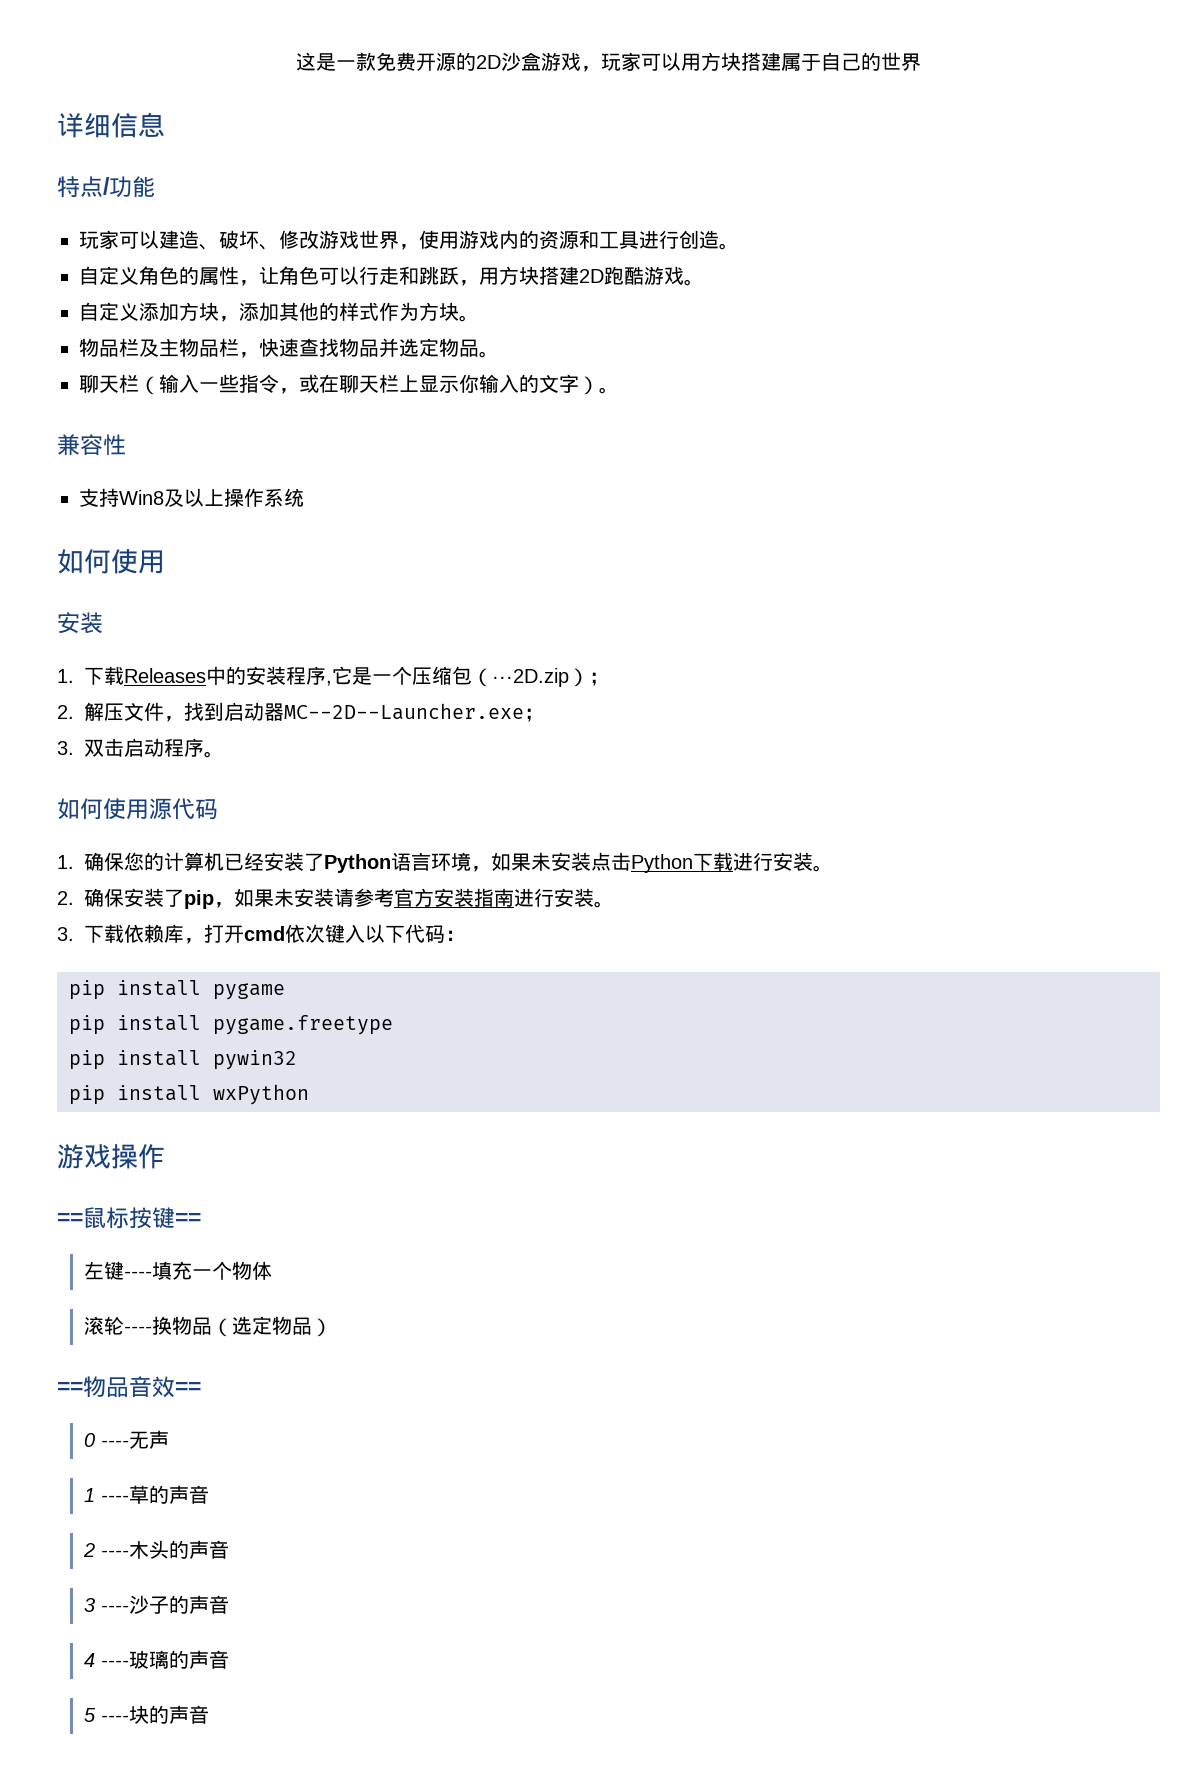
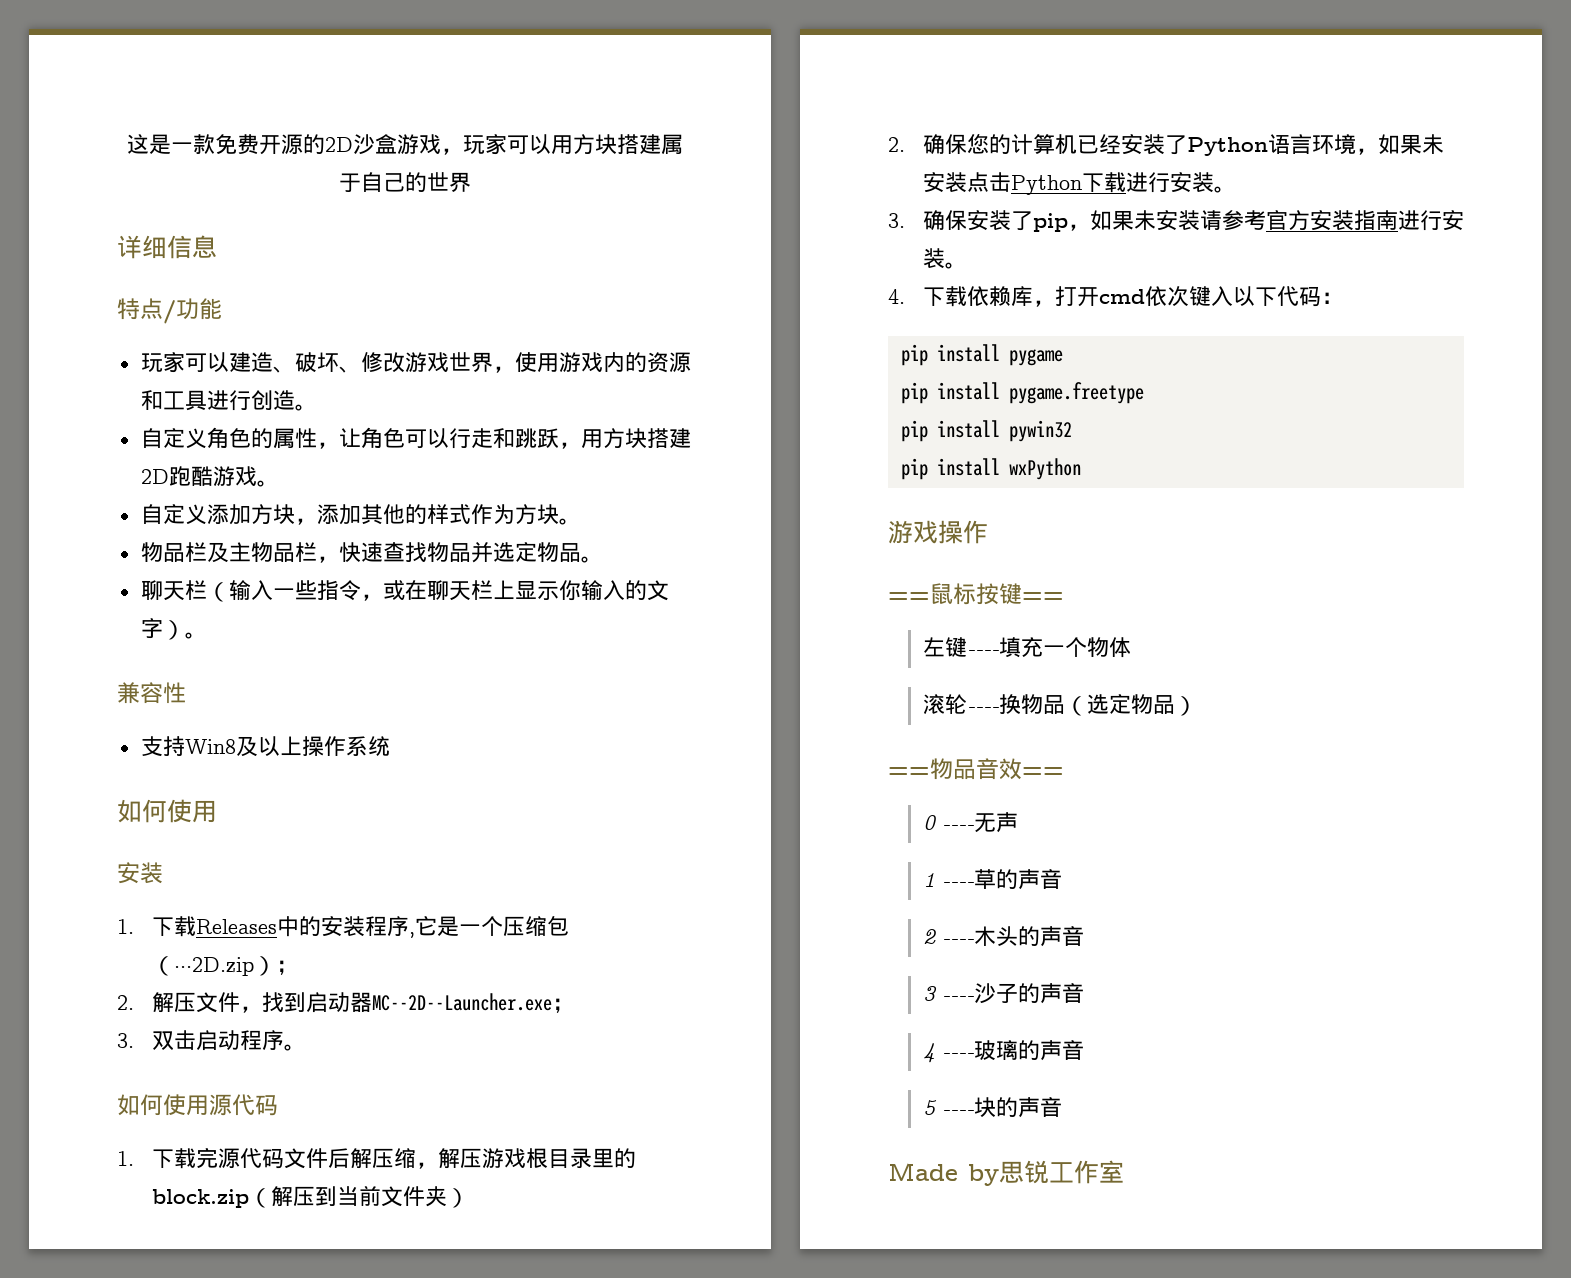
- 1.确保您的计算机已经安装了Python语言环境，如果未安装点击Python下载进行安装。
+ 1.下载完源代码文件后解压缩，解压游戏根目录里的block.zip（解压到当前文件夹）
+ 2.确保您的计算机已经安装了Python语言环境，如果未安装点击Python下载进行安装。
- 2.确保安装了pip，如果未安装请参考官方安装指南进行安装。
+ 3.确保安装了pip，如果未安装请参考官方安装指南进行安装。
- 3.下载依赖库，打开cmd依次键入以下代码：
+ 4.下载依赖库，打开cmd依次键入以下代码：
+ Made by思锐工作室

